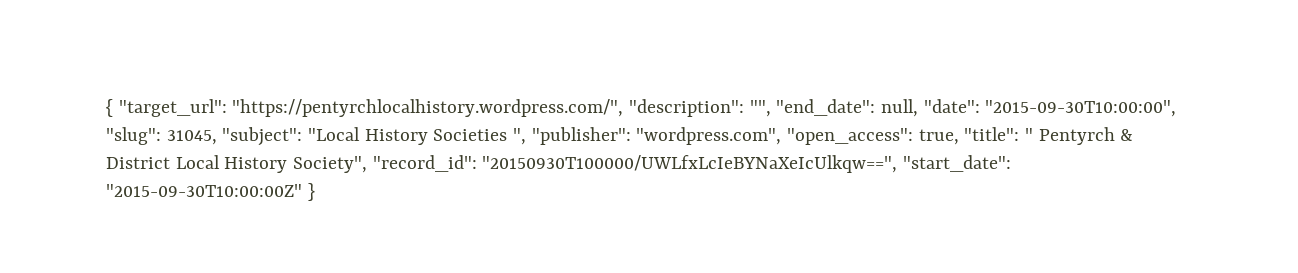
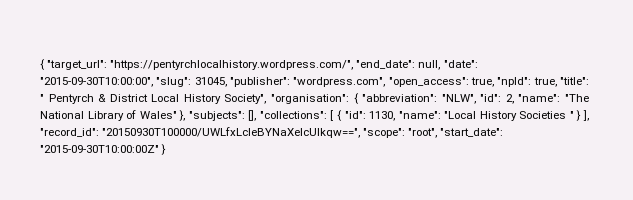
- { "target_url": "https://pentyrchlocalhistory.wordpress.com/", "description": "", "end_date": null, "date": "2015-09-30T10:00:00", "slug": 31045, "subject": "Local History Societies ", "publisher": "wordpress.com", "open_access": true, "title": " Pentyrch & District Local History Society", "record_id": "20150930T100000/UWLfxLcIeBYNaXeIcUlkqw==", "start_date": "2015-09-30T10:00:00Z" }
+ { "target_url": "https://pentyrchlocalhistory.wordpress.com/", "end_date": null, "date": "2015-09-30T10:00:00", "slug": 31045, "publisher": "wordpress.com", "open_access": true, "npld": true, "title": " Pentyrch & District Local History Society", "organisation": { "abbreviation": "NLW", "id": 2, "name": "The National Library of Wales" }, "subjects": [], "collections": [ { "id": 1130, "name": "Local History Societies " } ], "record_id": "20150930T100000/UWLfxLcIeBYNaXeIcUlkqw==", "scope": "root", "start_date": "2015-09-30T10:00:00Z" }

